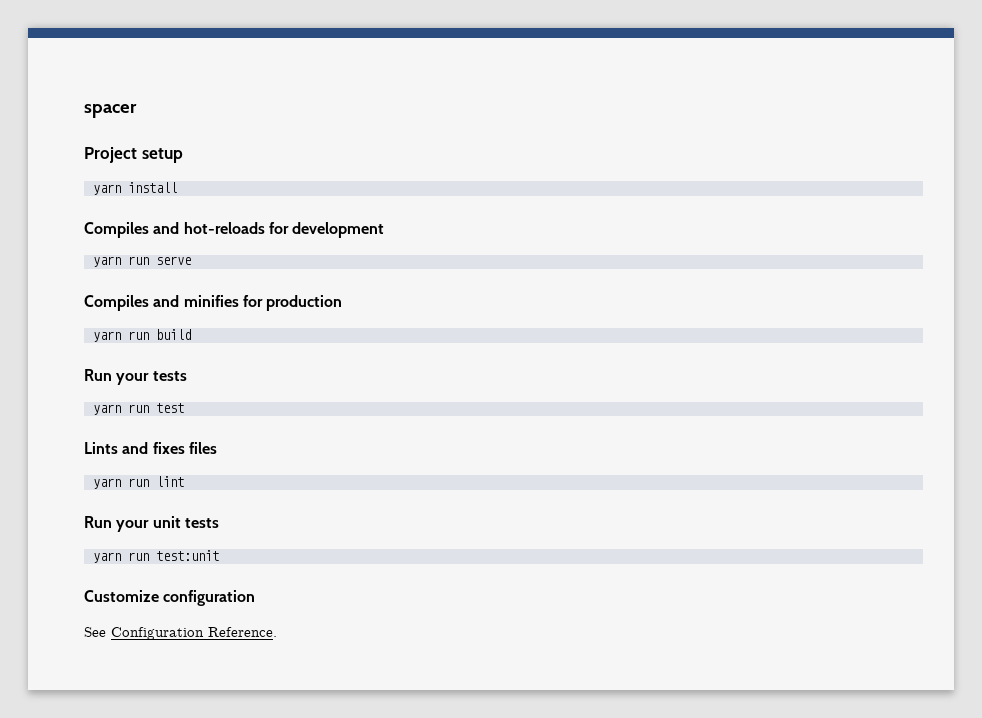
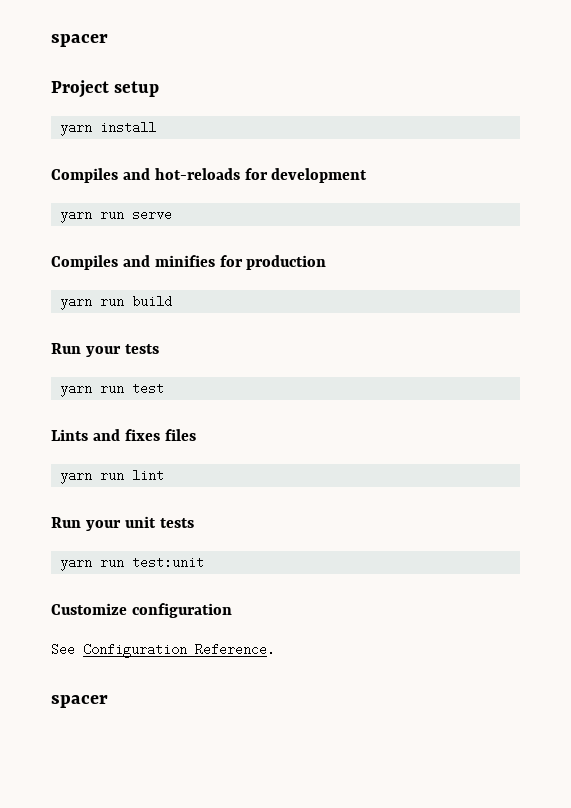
  See Configuration Reference.
+ spacer

